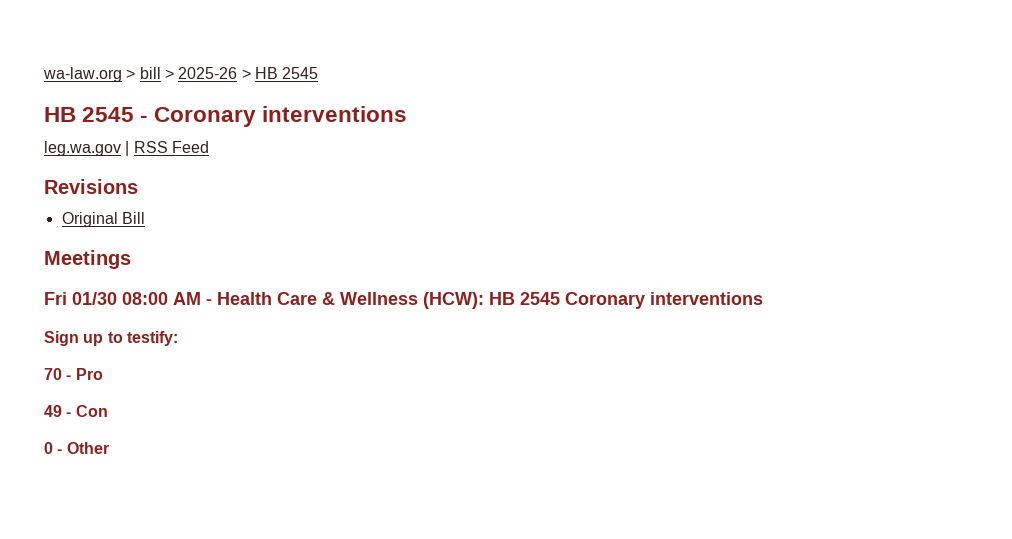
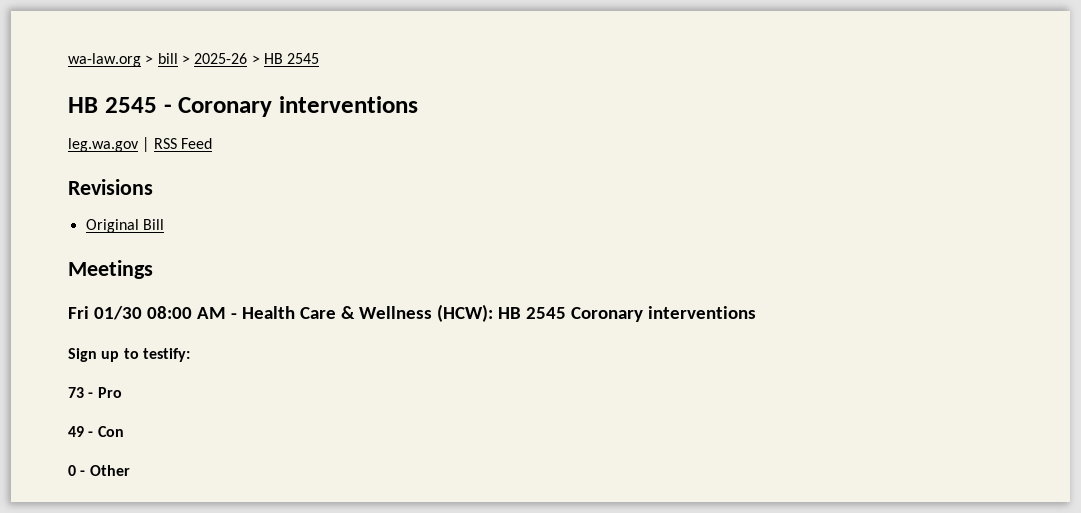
- 70 - Pro
+ 73 - Pro

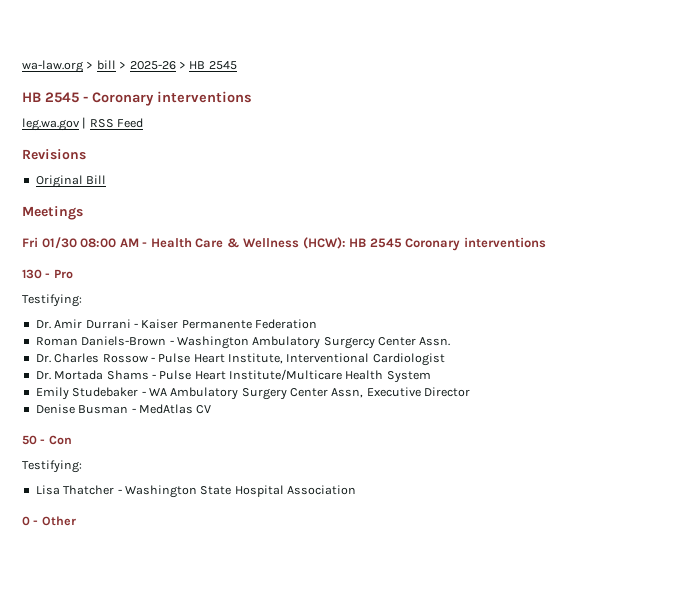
- Sign up to testify:
- 73 - Pro
- 49 - Con
+ 130 - Pro
+ Testifying:
+ Dr. Amir Durrani - Kaiser Permanente Federation
+ Roman Daniels-Brown - Washington Ambulatory Surgercy Center Assn.
+ Dr. Charles Rossow - Pulse Heart Institute, Interventional Cardiologist
+ Dr. Mortada Shams - Pulse Heart Institute/Multicare Health System
+ Emily Studebaker - WA Ambulatory Surgery Center Assn, Executive Director
+ Denise Busman - MedAtlas CV
+ 50 - Con
+ Testifying:
+ Lisa Thatcher - Washington State Hospital Association

